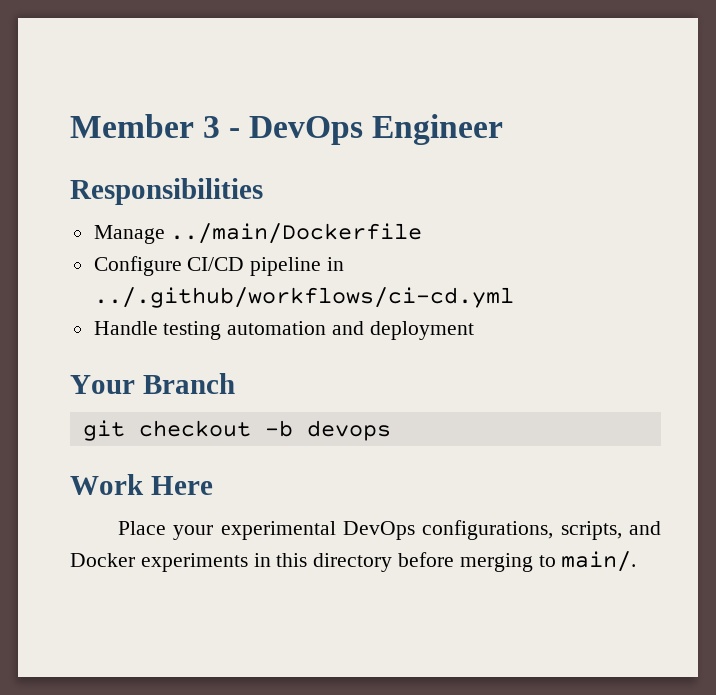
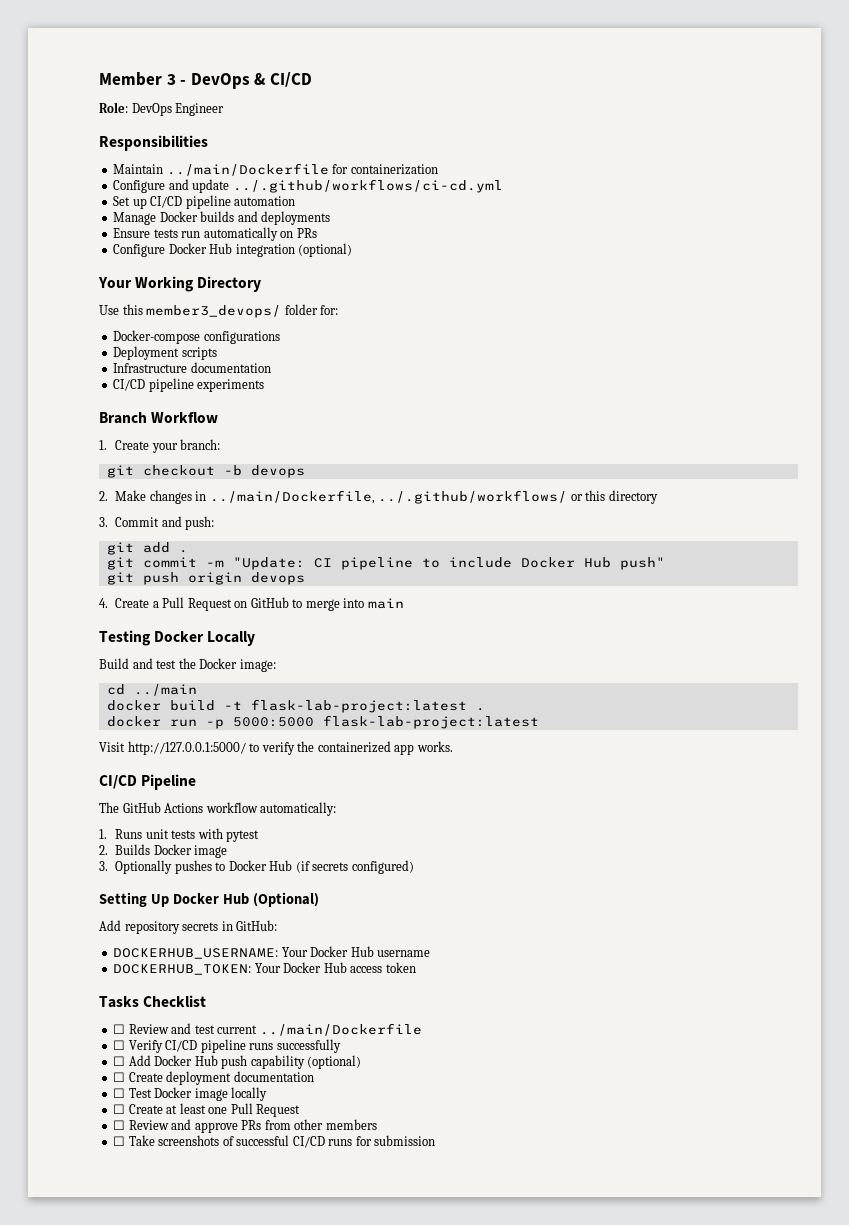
- Member 3 - DevOps Engineer
+ Member 3 - DevOps & CI/CD
+ Role: DevOps Engineer
- Manage ../main/Dockerfile
- Configure CI/CD pipeline in ../.github/workflows/ci-cd.yml
- Handle testing automation and deployment
- Your Branch
+ Maintain ../main/Dockerfile for containerization
+ Configure and update ../.github/workflows/ci-cd.yml
+ Set up CI/CD pipeline automation
+ Manage Docker builds and deployments
+ Ensure tests run automatically on PRs
+ Configure Docker Hub integration (optional)
+ Your Working Directory
+ Use this member3_devops/ folder for:
+ Docker-compose configurations
+ Deployment scripts
+ Infrastructure documentation
+ CI/CD pipeline experiments
+ Branch Workflow
+ 1. Create your branch:
  git checkout -b devops
- Work Here
- Place your experimental DevOps configurations, scripts, and Docker experiments in this directory before merging to main/.
+ 2. Make changes in ../main/Dockerfile, ../.github/workflows/ or this directory
+ 3. Commit and push:
+ git add .
+ git commit -m "Update: CI pipeline to include Docker Hub push"
+ git push origin devops
+ 4. Create a Pull Request on GitHub to merge into main
+ Testing Docker Locally
+ Build and test the Docker image:
+ cd ../main
+ docker build -t flask-lab-project:latest .
+ docker run -p 5000:5000 flask-lab-project:latest
+ Visit http://127.0.0.1:5000/ to verify the containerized app works.
+ CI/CD Pipeline
+ The GitHub Actions workflow automatically:
+ 1. Runs unit tests with pytest
+ 2. Builds Docker image
+ 3. Optionally pushes to Docker Hub (if secrets configured)
+ Setting Up Docker Hub (Optional)
+ Add repository secrets in GitHub:
+ DOCKERHUB_USERNAME: Your Docker Hub username
+ DOCKERHUB_TOKEN: Your Docker Hub access token
+ Tasks Checklist
+ ☐ Review and test current ../main/Dockerfile
+ ☐ Verify CI/CD pipeline runs successfully
+ ☐ Add Docker Hub push capability (optional)
+ ☐ Create deployment documentation
+ ☐ Test Docker image locally
+ ☐ Create at least one Pull Request
+ ☐ Review and approve PRs from other members
+ ☐ Take screenshots of successful CI/CD runs for submission

